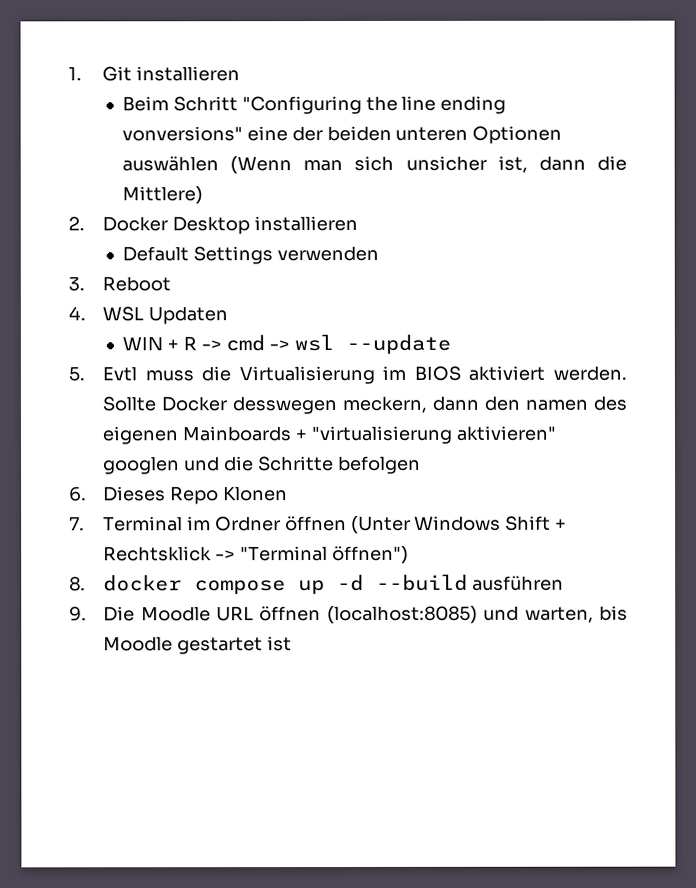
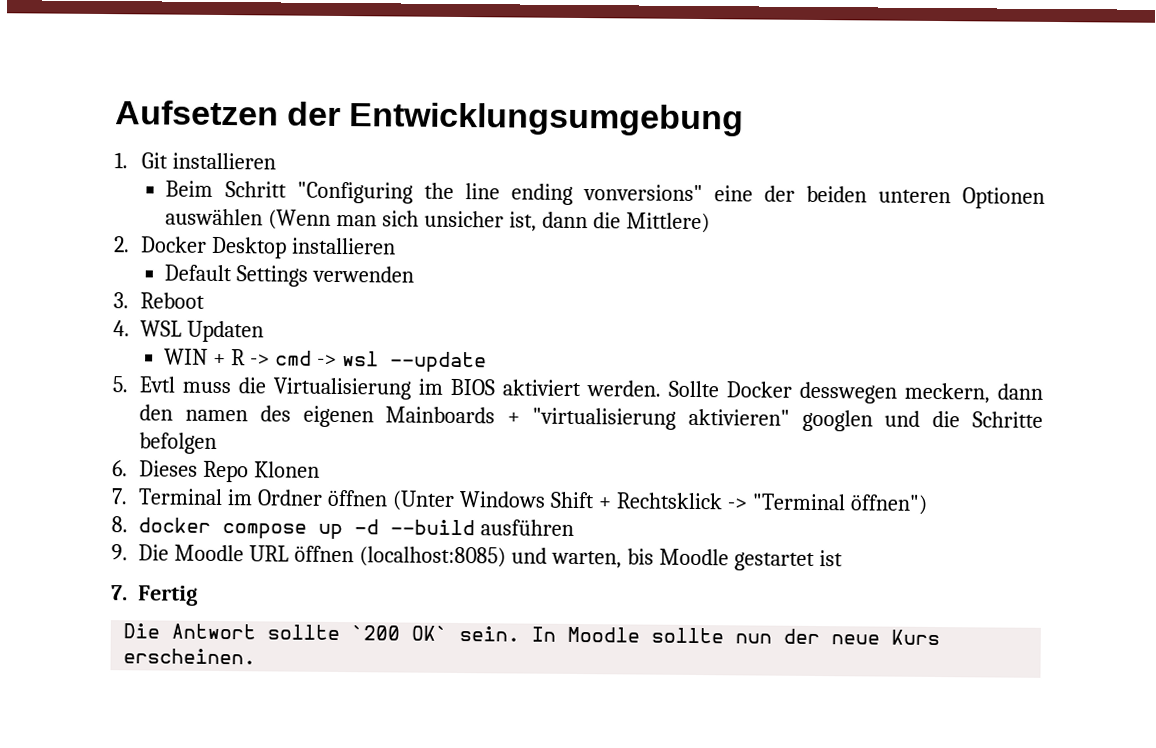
+ Aufsetzen der Entwicklungsumgebung
+ 7. Fertig
+ Die Antwort sollte `200 OK` sein. In Moodle sollte nun der neue Kurs erscheinen.

